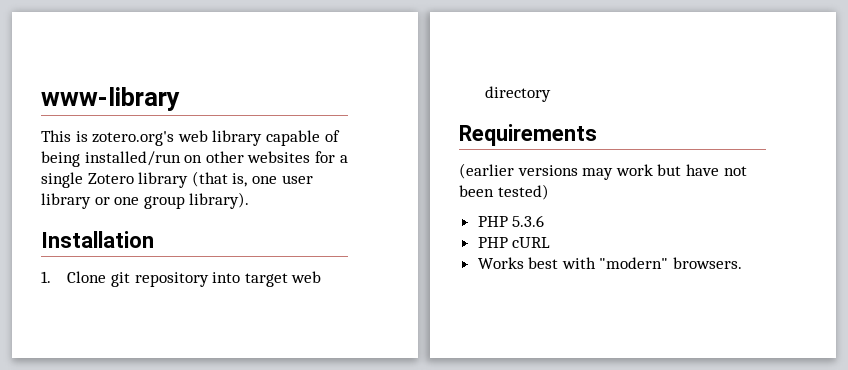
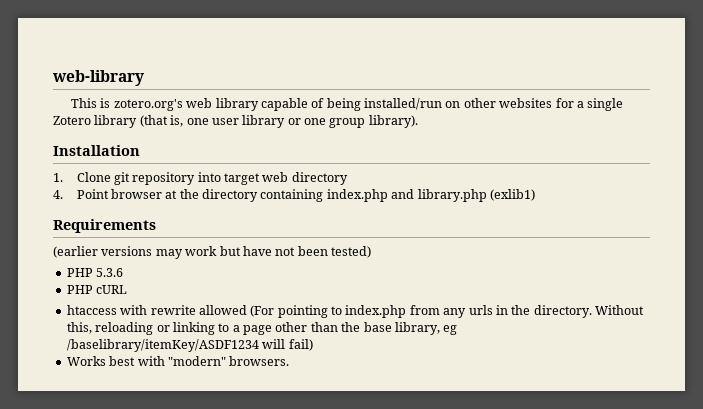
- www-library
+ web-library
+ 4. Point browser at the directory containing index.php and library.php (exlib1)
+ htaccess with rewrite allowed (For pointing to index.php from any urls in the directory. Without this, reloading or linking to a page other than the base library, eg /baselibrary/itemKey/ASDF1234 will fail)

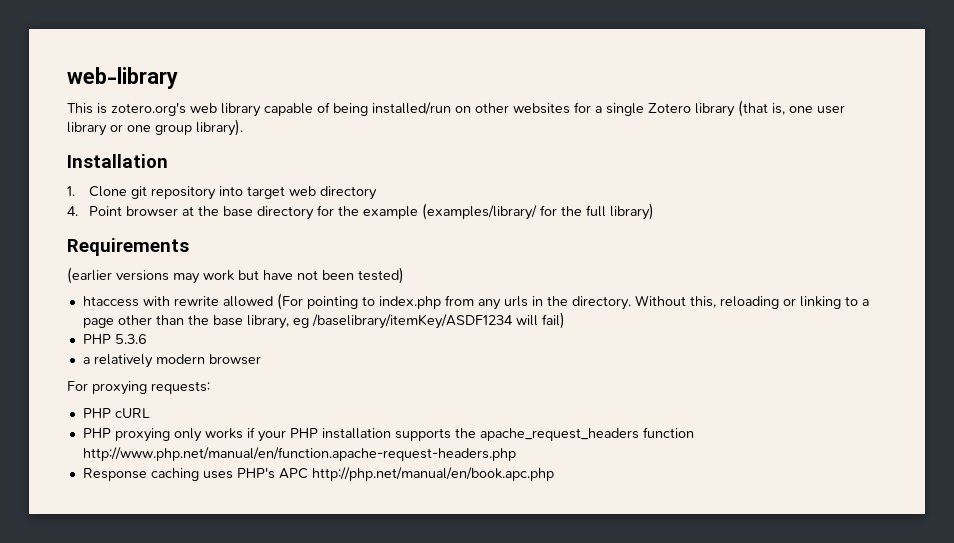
- 4. Point browser at the directory containing index.php and library.php (exlib1)
+ 4. Point browser at the base directory for the example (examples/library/ for the full library)
- PHP 5.3.6
- PHP cURL
- Works best with "modern" browsers.
+ PHP 5.3.6
+ a relatively modern browser
+ For proxying requests:
+ PHP cURL
+ PHP proxying only works if your PHP installation supports the apache_request_headers function http://www.php.net/manual/en/function.apache-request-headers.php
+ Response caching uses PHP's APC http://php.net/manual/en/book.apc.php

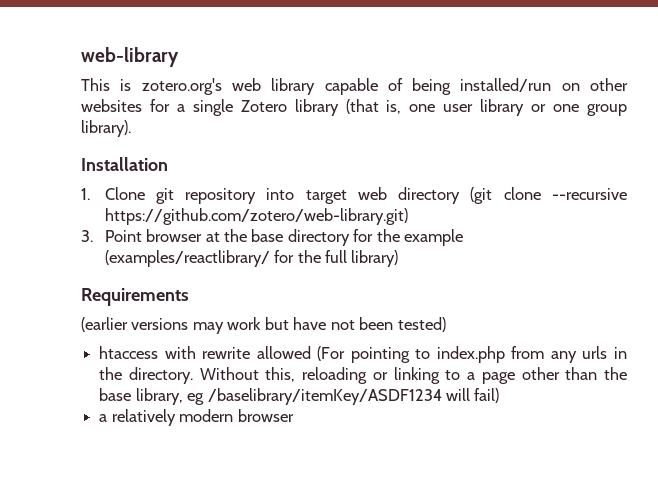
- 1. Clone git repository into target web directory
- 4. Point browser at the base directory for the example (examples/library/ for the full library)
+ 1. Clone git repository into target web directory (git clone --recursive https://github.com/zotero/web-library.git)
+ 3. Point browser at the base directory for the example (examples/reactlibrary/ for the full library)
- PHP 5.3.6
- For proxying requests:
- PHP cURL
- PHP proxying only works if your PHP installation supports the apache_request_headers function http://www.php.net/manual/en/function.apache-request-headers.php
- Response caching uses PHP's APC http://php.net/manual/en/book.apc.php

